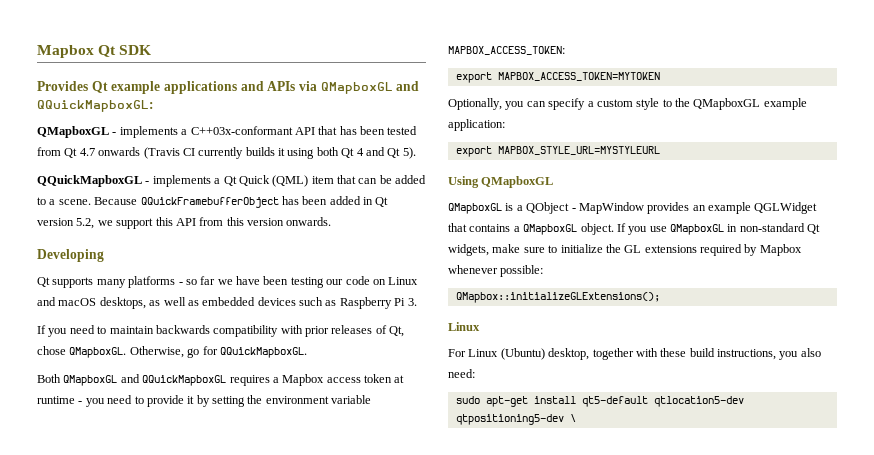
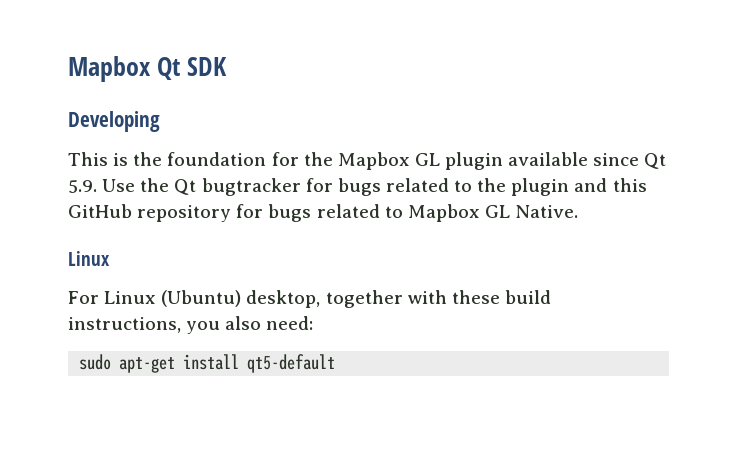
- Provides Qt example applications and APIs via QMapboxGL and QQuickMapboxGL:
- QMapboxGL - implements a C++03x-conformant API that has been tested from Qt 4.7 onwards (Travis CI currently builds it using both Qt 4 and Qt 5).
- QQuickMapboxGL - implements a Qt Quick (QML) item that can be added to a scene. Because QQuickFramebufferObject has been added in Qt version 5.2, we support this API from this version onwards.
  Developing
- Qt supports many platforms - so far we have been testing our code on Linux and macOS desktops, as well as embedded devices such as Raspberry Pi 3.
- If you need to maintain backwards compatibility with prior releases of Qt, chose QMapboxGL. Otherwise, go for QQuickMapboxGL.
- Both QMapboxGL and QQuickMapboxGL requires a Mapbox access token at runtime - you need to provide it by setting the environment variable MAPBOX_ACCESS_TOKEN:
- export MAPBOX_ACCESS_TOKEN=MYTOKEN
- Optionally, you can specify a custom style to the QMapboxGL example application:
- export MAPBOX_STYLE_URL=MYSTYLEURL
- Using QMapboxGL
- QMapboxGL is a QObject - MapWindow provides an example QGLWidget that contains a QMapboxGL object. If you use QMapboxGL in non-standard Qt widgets, make sure to initialize the GL extensions required by Mapbox whenever possible:
- QMapbox::initializeGLExtensions();
+ This is the foundation for the Mapbox GL plugin available since Qt 5.9. Use the Qt bugtracker for bugs related to the plugin and this GitHub repository for bugs related to Mapbox GL Native.
- sudo apt-get install qt5-default qtlocation5-dev qtpositioning5-dev \
+ sudo apt-get install qt5-default

